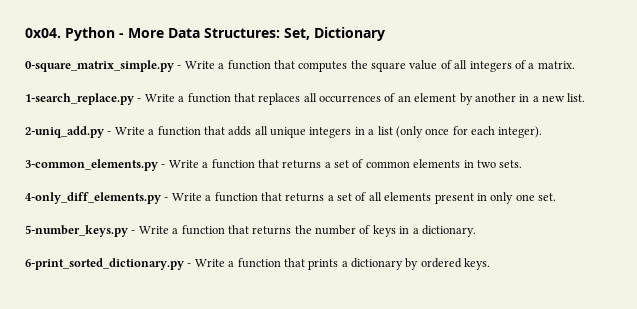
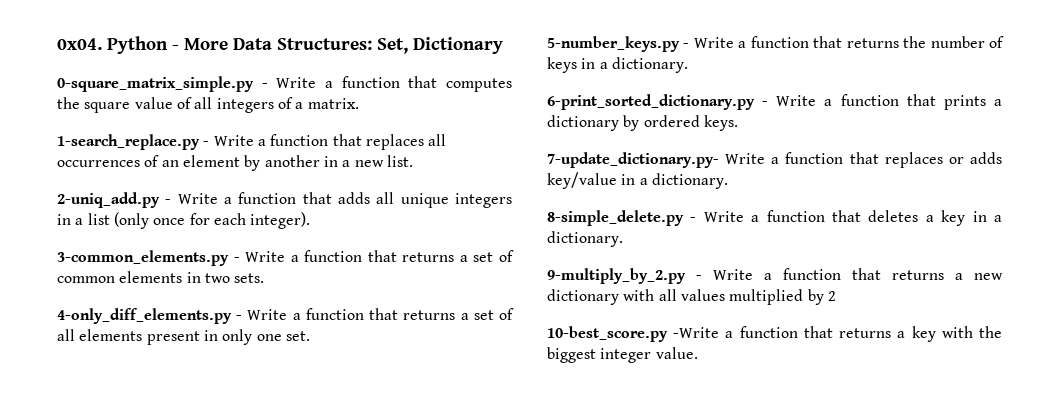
+ 7-update_dictionary.py- Write a function that replaces or adds key/value in a dictionary.
+ 8-simple_delete.py - Write a function that deletes a key in a dictionary.
+ 9-multiply_by_2.py - Write a function that returns a new dictionary with all values multiplied by 2
+ 10-best_score.py -Write a function that returns a key with the biggest integer value.

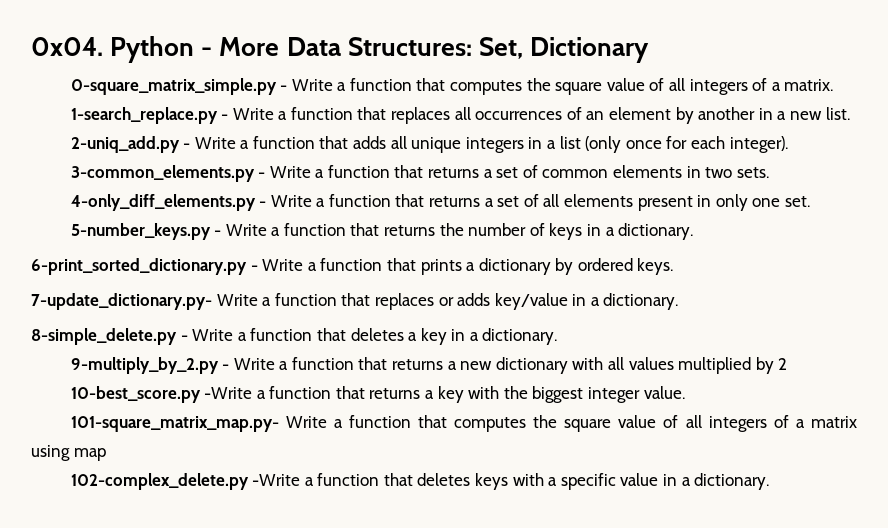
+ 101-square_matrix_map.py- Write a function that computes the square value of all integers of a matrix using map
+ 102-complex_delete.py -Write a function that deletes keys with a specific value in a dictionary.

